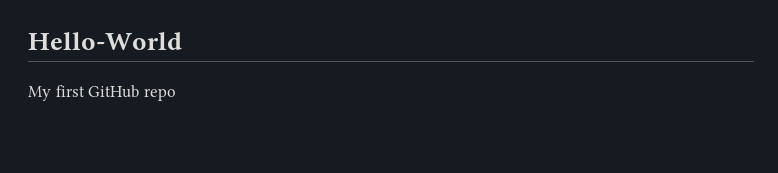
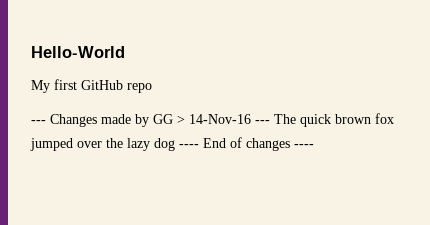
+ --- Changes made by GG > 14-Nov-16 --- The quick brown fox jumped over the lazy dog ---- End of changes ----

